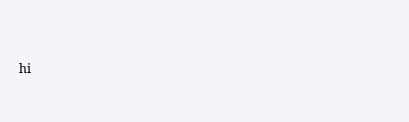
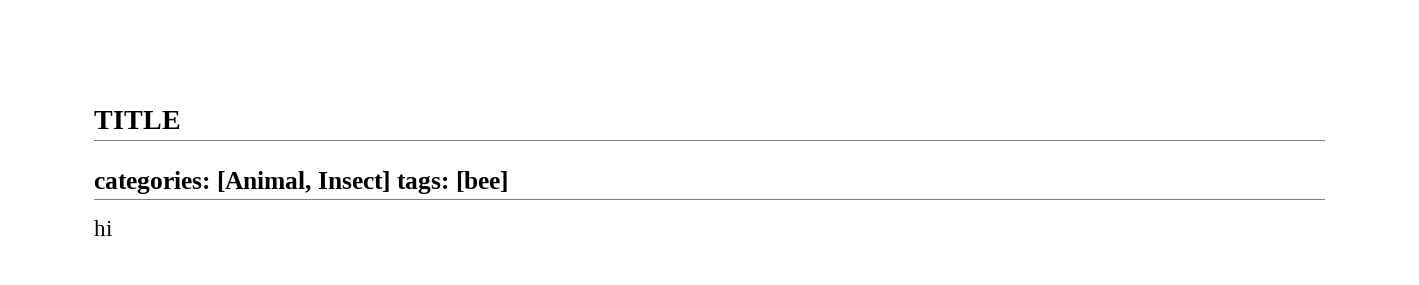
+ TITLE
+ categories: [Animal, Insect] tags: [bee]

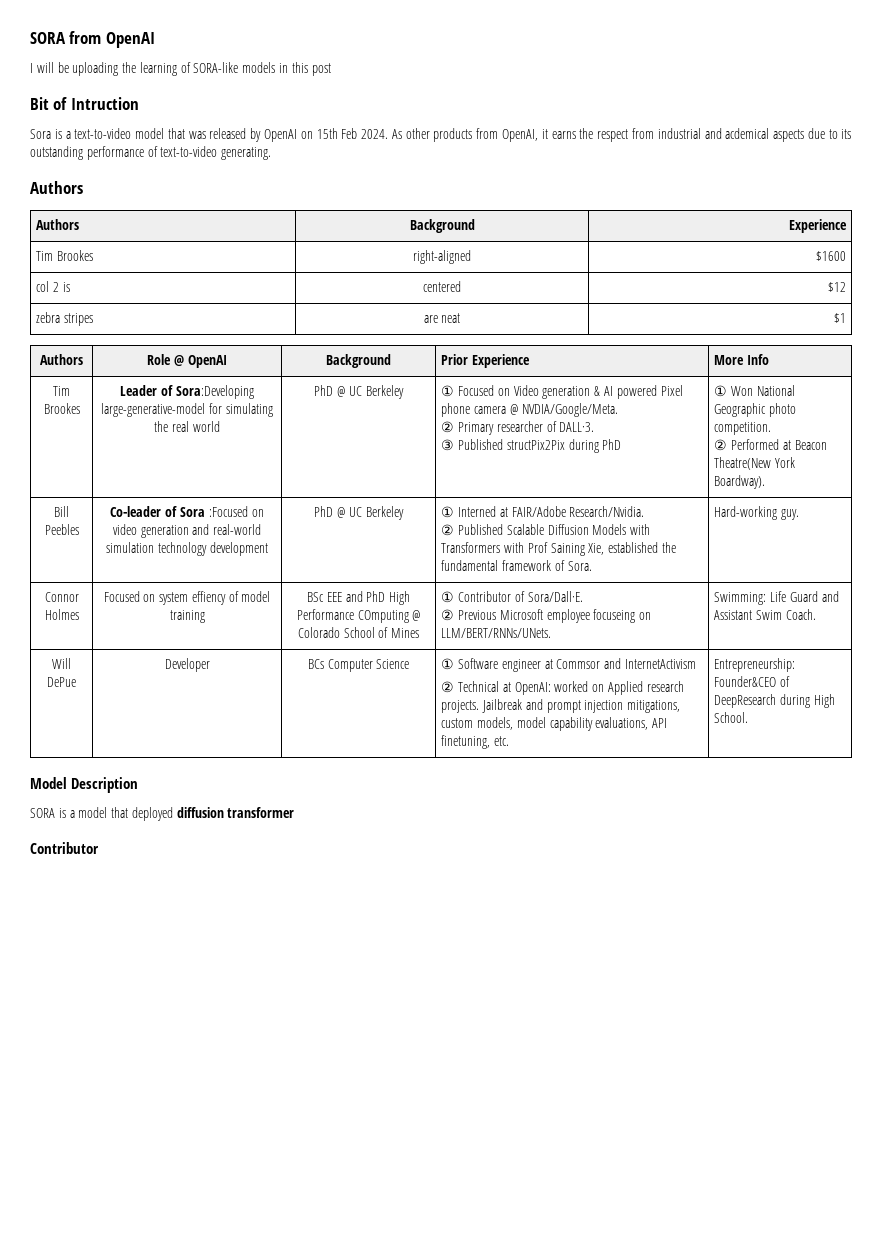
- TITLE
- categories: [Animal, Insect] tags: [bee]
- hi
+ SORA from OpenAI
+ I will be uploading the learning of SORA-like models in this post
+ Bit of Intruction
+ Sora is a text-to-video model that was released by OpenAI on 15th Feb 2024. As other products from OpenAI, it earns the respect from industrial and acdemical aspects due to its outstanding performance of text-to-video generating.
+ Authors
+ Authors | Background | Experience
+ Tim Brookes | right-aligned | $1600
+ col 2 is | centered | $12
+ zebra stripes | are neat | $1
+ Authors | Role @ OpenAI | Background | Prior Experience | More Info
+ Tim Brookes | Leader of Sora:Developing large-generative-model for simulating the real world | PhD @ UC Berkeley | ① Focused on Video generation & AI powered Pixel phone camera @ NVDIA/Google/Meta.
+ ② Primary researcher of DALL·3.
+ ③ Published structPix2Pix during PhD | ① Won National Geographic photo competition.
+ ② Performed at Beacon Theatre(New York Boardway).
+ Bill Peebles | Co-leader of Sora :Focused on video generation and real-world simulation technology development | PhD @ UC Berkeley | ① Interned at FAIR/Adobe Research/Nvidia.
+ ② Published Scalable Diffusion Models with Transformers with Prof Saining Xie, established the fundamental framework of Sora. | Hard-working guy.
+ Connor Holmes | Focused on system effiency of model training | BSc EEE and PhD High Performance COmputing @ Colorado School of Mines | ① Contributor of Sora/Dall·E.
+ ② Previous Microsoft employee focuseing on LLM/BERT/RNNs/UNets. | Swimming: Life Guard and Assistant Swim Coach.
+ Will DePue | Developer | BCs Computer Science | ① Software engineer at Commsor and InternetActivism
+ ② Technical at OpenAI: worked on Applied research projects. Jailbreak and prompt injection mitigations, custom models, model capability evaluations, API finetuning, etc. | Entrepreneurship: Founder&CEO of DeepResearch during High School.
+ Model Description
+ SORA is a model that deployed diffusion transformer
+ Contributor

